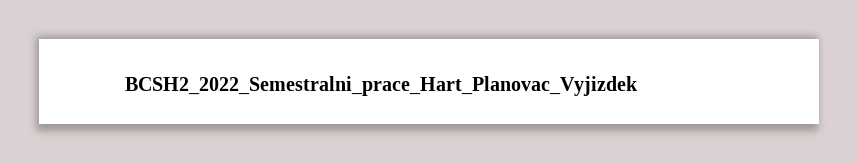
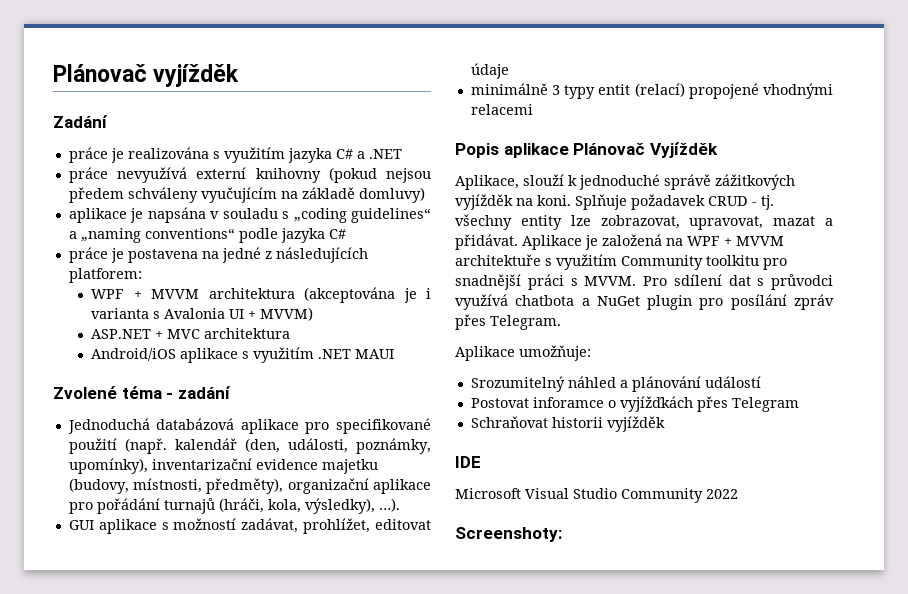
- BCSH2_2022_Semestralni_prace_Hart_Planovac_Vyjizdek
+ Plánovač vyjížděk
+ Zadání
+ práce je realizována s využitím jazyka C# a .NET
+ práce nevyužívá externí knihovny (pokud nejsou předem schváleny vyučujícím na základě domluvy)
+ aplikace je napsána v souladu s „coding guidelines“ a „naming conventions“ podle jazyka C#
+ práce je postavena na jedné z následujících platforem:
+ WPF + MVVM architektura (akceptována je i varianta s Avalonia UI + MVVM)
+ ASP.NET + MVC architektura
+ Android/iOS aplikace s využitím .NET MAUI
+ Zvolené téma - zadání
+ Jednoduchá databázová aplikace pro specifikované použití (např. kalendář (den, události, poznámky, upomínky), inventarizační evidence majetku (budovy, místnosti, předměty), organizační aplikace pro pořádání turnajů (hráči, kola, výsledky), …).
+ GUI aplikace s možností zadávat, prohlížet, editovat údaje
+ minimálně 3 typy entit (relací) propojené vhodnými relacemi
+ Popis aplikace Plánovač Vyjížděk
+ Aplikace, slouží k jednoduché správě zážitkových vyjížděk na koni. Splňuje požadavek CRUD - tj. všechny entity lze zobrazovat, upravovat, mazat a přidávat. Aplikace je založená na WPF + MVVM architektuře s využitím Community toolkitu pro snadnější práci s MVVM. Pro sdílení dat s průvodci využívá chatbota a NuGet plugin pro posílání zpráv přes Telegram.
+ Aplikace umožňuje:
+ Srozumitelný náhled a plánování událostí
+ Postovat inforamce o vyjížďkách přes Telegram
+ Schraňovat historii vyjížděk
+ IDE
+ Microsoft Visual Studio Community 2022
+ Screenshoty:

